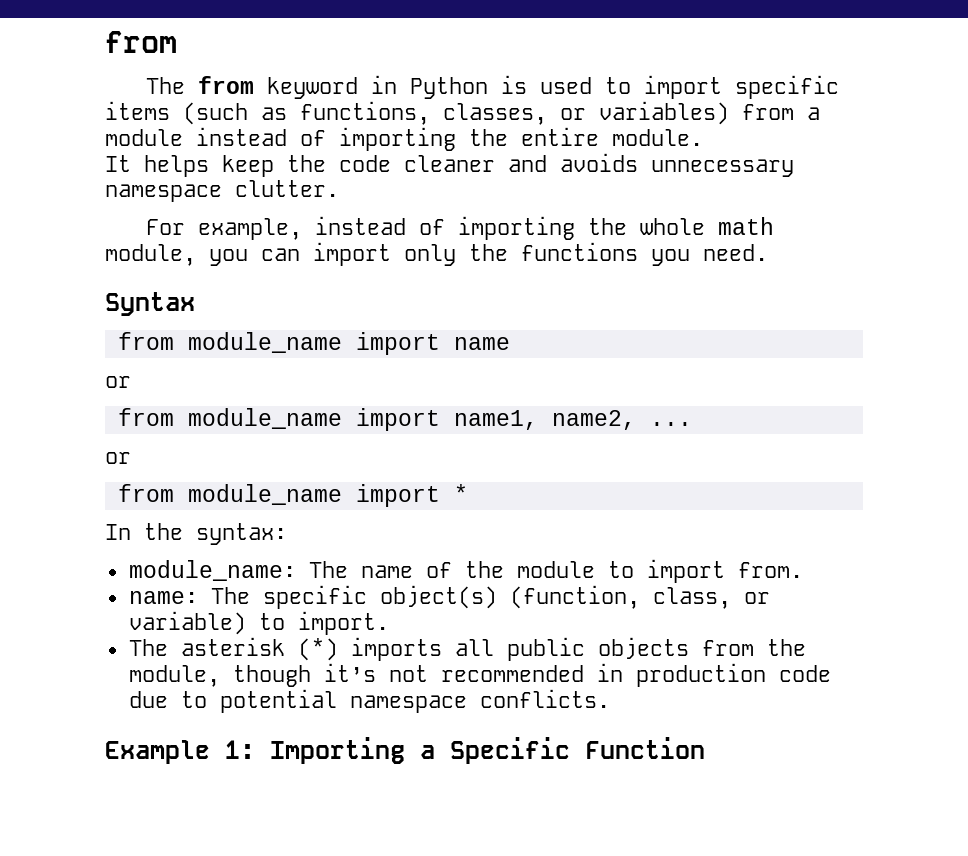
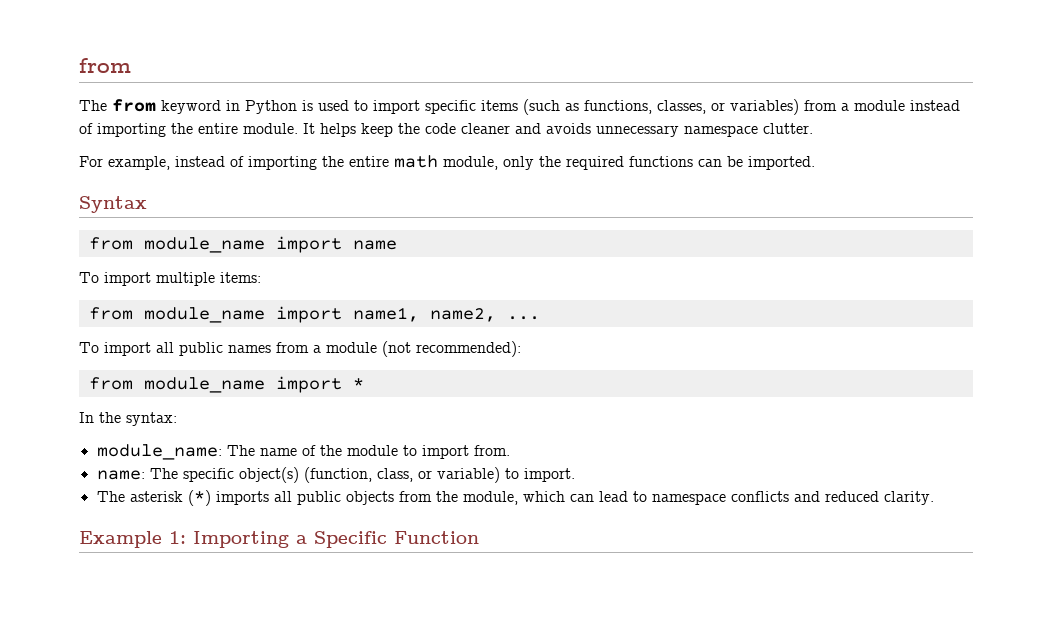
- The from keyword in Python is used to import specific items (such as functions, classes, or variables) from a module instead of importing the entire module.
- It helps keep the code cleaner and avoids unnecessary namespace clutter.
+ The from keyword in Python is used to import specific items (such as functions, classes, or variables) from a module instead of importing the entire module. It helps keep the code cleaner and avoids unnecessary namespace clutter.
- For example, instead of importing the whole math module, you can import only the functions you need.
+ For example, instead of importing the entire math module, only the required functions can be imported.
  from module_name import name
- or
+ To import multiple items:
  from module_name import name1, name2, ...
- or
+ To import all public names from a module (not recommended):
- The asterisk (*) imports all public objects from the module, though it’s not recommended in production code due to potential namespace conflicts.
+ The asterisk (*) imports all public objects from the module, which can lead to namespace conflicts and reduced clarity.

